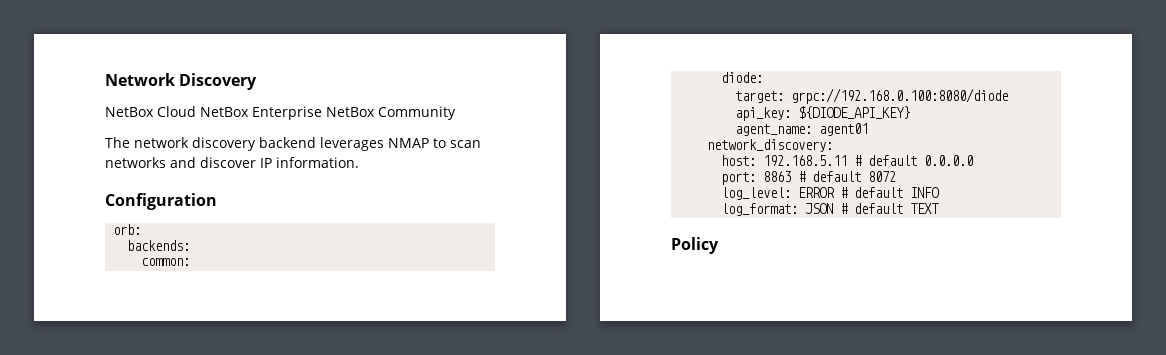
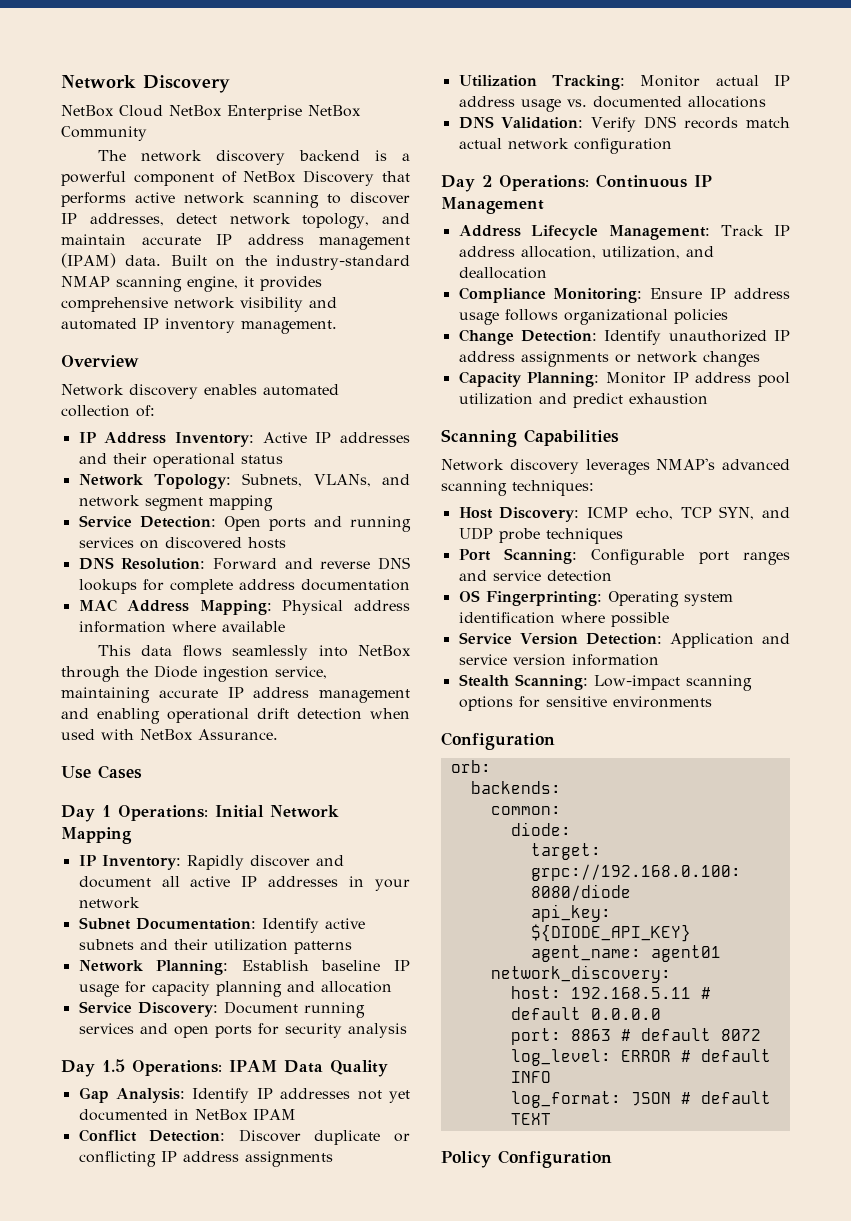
- The network discovery backend leverages NMAP to scan networks and discover IP information.
+ The network discovery backend is a powerful component of NetBox Discovery that performs active network scanning to discover IP addresses, detect network topology, and maintain accurate IP address management (IPAM) data. Built on the industry-standard NMAP scanning engine, it provides comprehensive network visibility and automated IP inventory management.
+ Overview
+ Network discovery enables automated collection of:
+ IP Address Inventory: Active IP addresses and their operational status
+ Network Topology: Subnets, VLANs, and network segment mapping
+ Service Detection: Open ports and running services on discovered hosts
+ DNS Resolution: Forward and reverse DNS lookups for complete address documentation
+ MAC Address Mapping: Physical address information where available
+ This data flows seamlessly into NetBox through the Diode ingestion service, maintaining accurate IP address management and enabling operational drift detection when used with NetBox Assurance.
+ Use Cases
+ Day 1 Operations: Initial Network Mapping
+ IP Inventory: Rapidly discover and document all active IP addresses in your network
+ Subnet Documentation: Identify active subnets and their utilization patterns
+ Network Planning: Establish baseline IP usage for capacity planning and allocation
+ Service Discovery: Document running services and open ports for security analysis
+ Day 1.5 Operations: IPAM Data Quality
+ Gap Analysis: Identify IP addresses not yet documented in NetBox IPAM
+ Conflict Detection: Discover duplicate or conflicting IP address assignments
+ Utilization Tracking: Monitor actual IP address usage vs. documented allocations
+ DNS Validation: Verify DNS records match actual network configuration
+ Day 2 Operations: Continuous IP Management
+ Address Lifecycle Management: Track IP address allocation, utilization, and deallocation
+ Compliance Monitoring: Ensure IP address usage follows organizational policies
+ Change Detection: Identify unauthorized IP address assignments or network changes
+ Capacity Planning: Monitor IP address pool utilization and predict exhaustion
+ Scanning Capabilities
+ Network discovery leverages NMAP's advanced scanning techniques:
+ Host Discovery: ICMP echo, TCP SYN, and UDP probe techniques
+ Port Scanning: Configurable port ranges and service detection
+ OS Fingerprinting: Operating system identification where possible
+ Service Version Detection: Application and service version information
+ Stealth Scanning: Low-impact scanning options for sensitive environments
- Policy
+ Policy Configuration

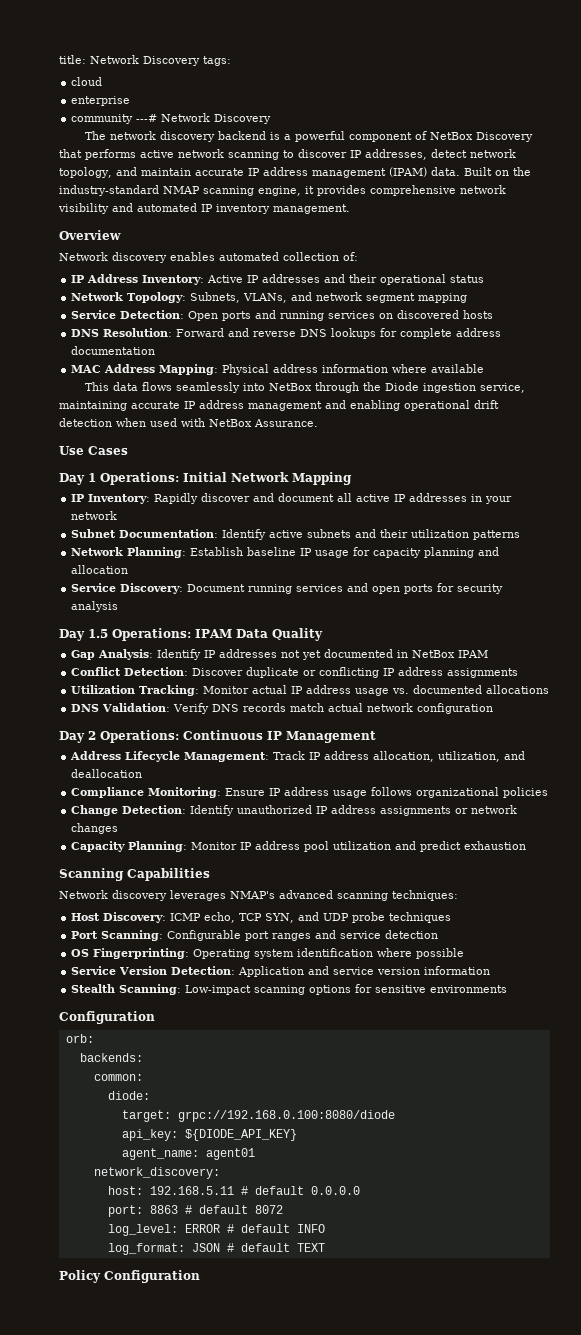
- Network Discovery
- NetBox Cloud NetBox Enterprise NetBox Community
+ title: Network Discovery tags:
+ cloud
+ enterprise
+ community ---# Network Discovery

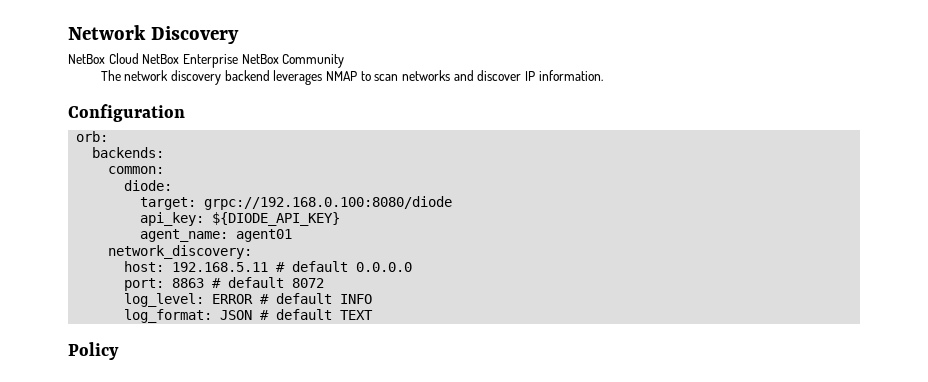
- title: Network Discovery tags:
- cloud
- enterprise
- community ---# Network Discovery
- The network discovery backend is a powerful component of NetBox Discovery that performs active network scanning to discover IP addresses, detect network topology, and maintain accurate IP address management (IPAM) data. Built on the industry-standard NMAP scanning engine, it provides comprehensive network visibility and automated IP inventory management.
- Overview
- Network discovery enables automated collection of:
- IP Address Inventory: Active IP addresses and their operational status
- Network Topology: Subnets, VLANs, and network segment mapping
- Service Detection: Open ports and running services on discovered hosts
- DNS Resolution: Forward and reverse DNS lookups for complete address documentation
- MAC Address Mapping: Physical address information where available
- This data flows seamlessly into NetBox through the Diode ingestion service, maintaining accurate IP address management and enabling operational drift detection when used with NetBox Assurance.
- Use Cases
- Day 1 Operations: Initial Network Mapping
- IP Inventory: Rapidly discover and document all active IP addresses in your network
- Subnet Documentation: Identify active subnets and their utilization patterns
- Network Planning: Establish baseline IP usage for capacity planning and allocation
- Service Discovery: Document running services and open ports for security analysis
- Day 1.5 Operations: IPAM Data Quality
- Gap Analysis: Identify IP addresses not yet documented in NetBox IPAM
- Conflict Detection: Discover duplicate or conflicting IP address assignments
- Utilization Tracking: Monitor actual IP address usage vs. documented allocations
- DNS Validation: Verify DNS records match actual network configuration
- Day 2 Operations: Continuous IP Management
- Address Lifecycle Management: Track IP address allocation, utilization, and deallocation
- Compliance Monitoring: Ensure IP address usage follows organizational policies
- Change Detection: Identify unauthorized IP address assignments or network changes
- Capacity Planning: Monitor IP address pool utilization and predict exhaustion
- Scanning Capabilities
- Network discovery leverages NMAP's advanced scanning techniques:
- Host Discovery: ICMP echo, TCP SYN, and UDP probe techniques
- Port Scanning: Configurable port ranges and service detection
- OS Fingerprinting: Operating system identification where possible
- Service Version Detection: Application and service version information
- Stealth Scanning: Low-impact scanning options for sensitive environments
+ Network Discovery
+ NetBox Cloud NetBox Enterprise NetBox Community
+ The network discovery backend leverages NMAP to scan networks and discover IP information.
- Policy Configuration
+ Policy

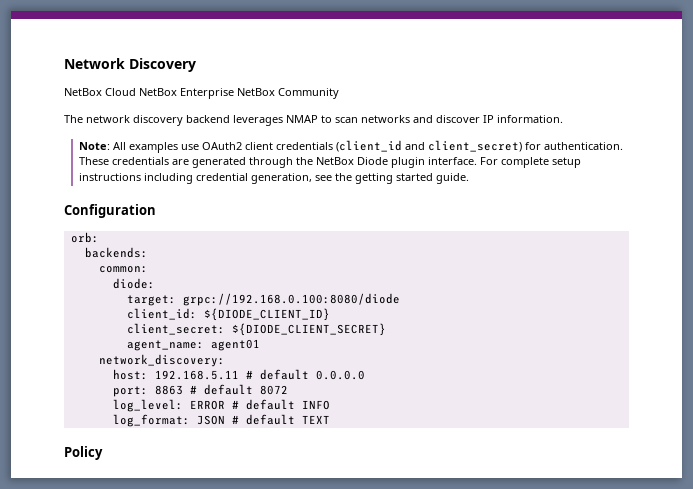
+ Note: All examples use OAuth2 client credentials (client_id and client_secret) for authentication. These credentials are generated through the NetBox Diode plugin interface. For complete setup instructions including credential generation, see the getting started guide.
- api_key: ${DIODE_API_KEY}
+ client_id: ${DIODE_CLIENT_ID}
+ client_secret: ${DIODE_CLIENT_SECRET}

